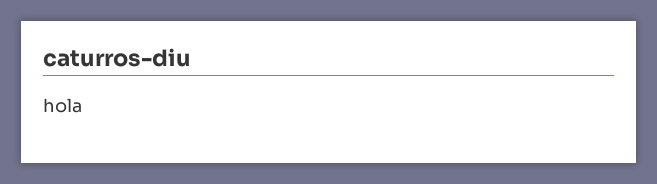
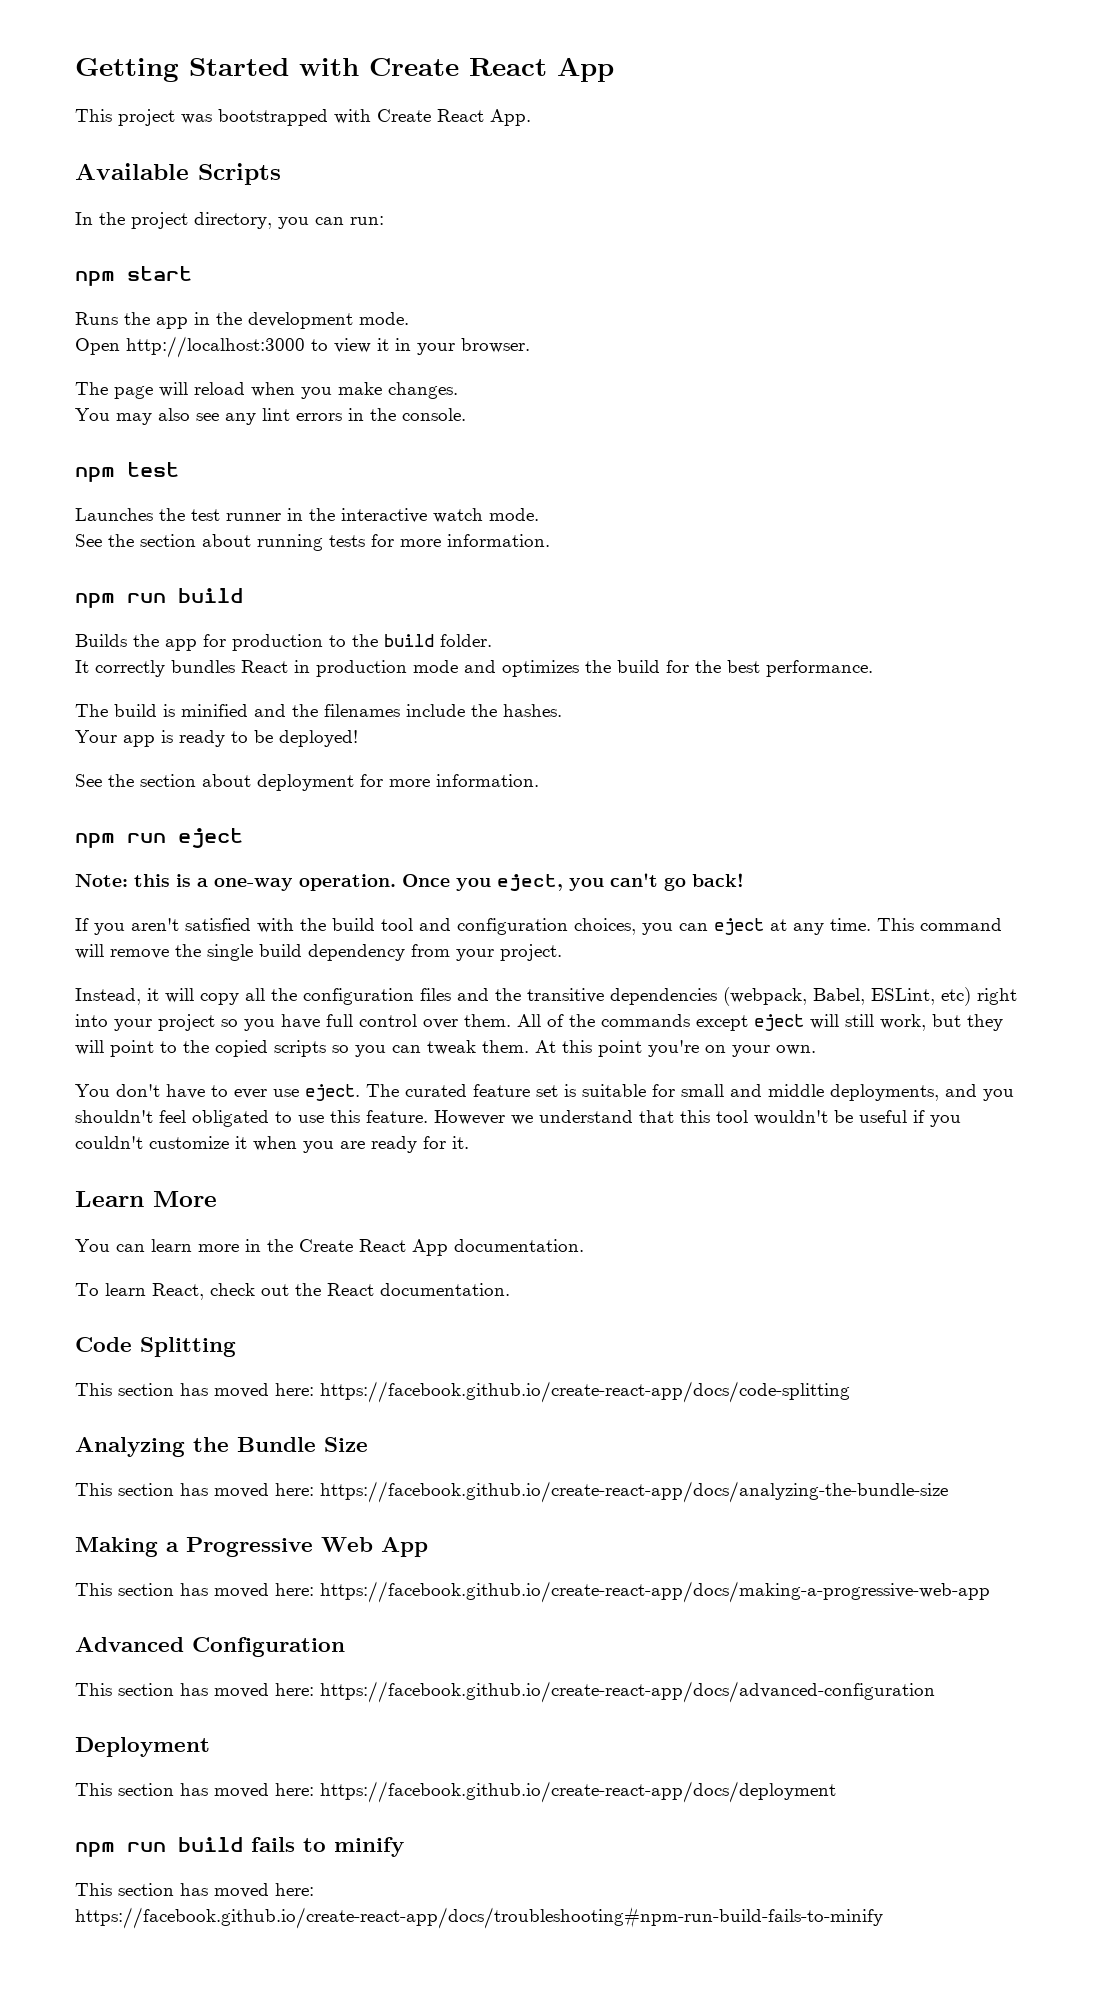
- caturros-diu
- hola
+ Getting Started with Create React App
+ This project was bootstrapped with Create React App.
+ Available Scripts
+ In the project directory, you can run:
+ npm start
+ Runs the app in the development mode.
+ Open http://localhost:3000 to view it in your browser.
+ The page will reload when you make changes.
+ You may also see any lint errors in the console.
+ npm test
+ Launches the test runner in the interactive watch mode.
+ See the section about running tests for more information.
+ npm run build
+ Builds the app for production to the build folder.
+ It correctly bundles React in production mode and optimizes the build for the best performance.
+ The build is minified and the filenames include the hashes.
+ Your app is ready to be deployed!
+ See the section about deployment for more information.
+ npm run eject
+ Note: this is a one-way operation. Once you eject, you can't go back!
+ If you aren't satisfied with the build tool and configuration choices, you can eject at any time. This command will remove the single build dependency from your project.
+ Instead, it will copy all the configuration files and the transitive dependencies (webpack, Babel, ESLint, etc) right into your project so you have full control over them. All of the commands except eject will still work, but they will point to the copied scripts so you can tweak them. At this point you're on your own.
+ You don't have to ever use eject. The curated feature set is suitable for small and middle deployments, and you shouldn't feel obligated to use this feature. However we understand that this tool wouldn't be useful if you couldn't customize it when you are ready for it.
+ Learn More
+ You can learn more in the Create React App documentation.
+ To learn React, check out the React documentation.
+ Code Splitting
+ This section has moved here: https://facebook.github.io/create-react-app/docs/code-splitting
+ Analyzing the Bundle Size
+ This section has moved here: https://facebook.github.io/create-react-app/docs/analyzing-the-bundle-size
+ Making a Progressive Web App
+ This section has moved here: https://facebook.github.io/create-react-app/docs/making-a-progressive-web-app
+ Advanced Configuration
+ This section has moved here: https://facebook.github.io/create-react-app/docs/advanced-configuration
+ Deployment
+ This section has moved here: https://facebook.github.io/create-react-app/docs/deployment
+ npm run build fails to minify
+ This section has moved here: https://facebook.github.io/create-react-app/docs/troubleshooting#npm-run-build-fails-to-minify

